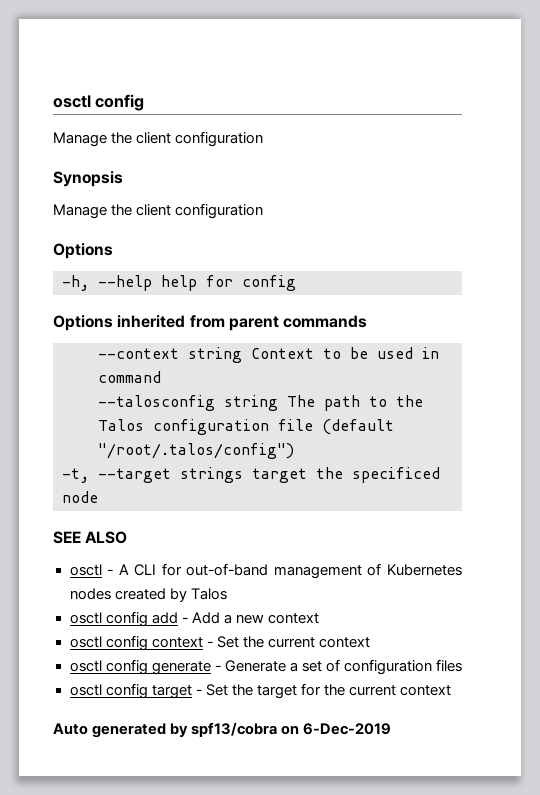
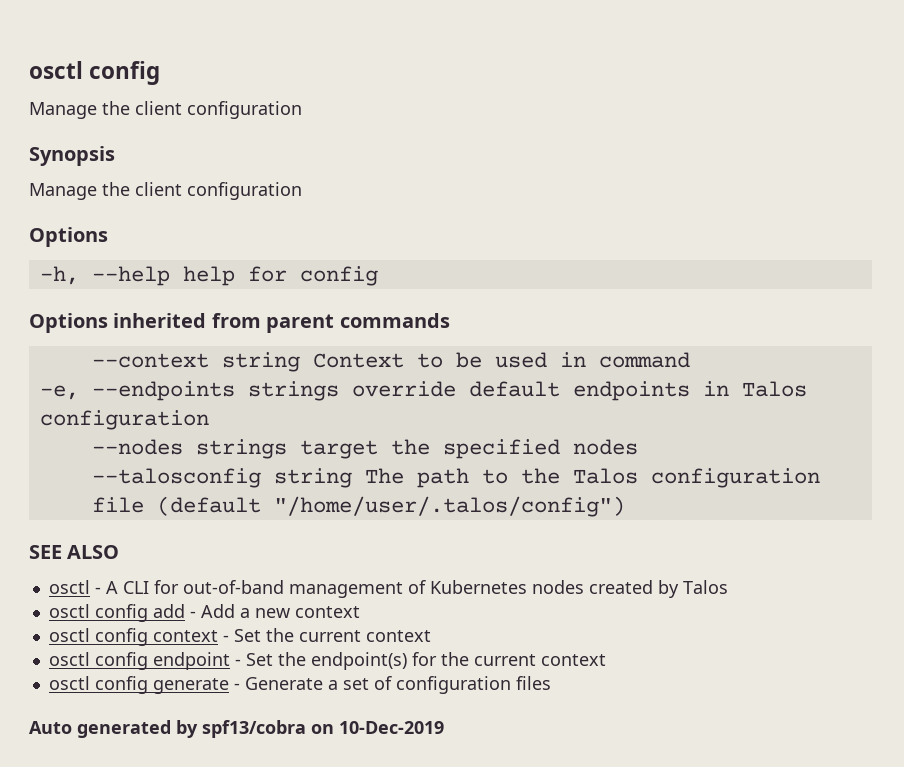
+ -e, --endpoints strings override default endpoints in Talos configuration
+ --nodes strings target the specified nodes
- --talosconfig string The path to the Talos configuration file (default "/root/.talos/config")
- -t, --target strings target the specificed node
+ --talosconfig string The path to the Talos configuration file (default "/home/user/.talos/config")
+ osctl config endpoint - Set the endpoint(s) for the current context
- osctl config target - Set the target for the current context
- Auto generated by spf13/cobra on 6-Dec-2019
+ Auto generated by spf13/cobra on 10-Dec-2019

